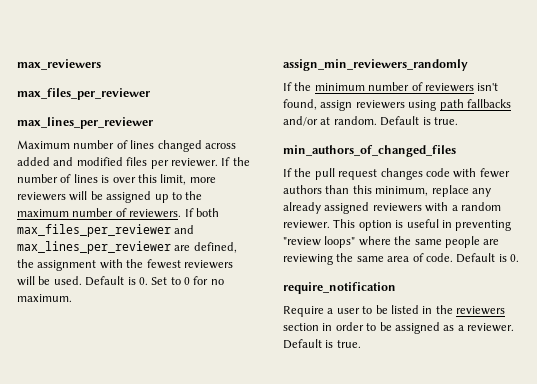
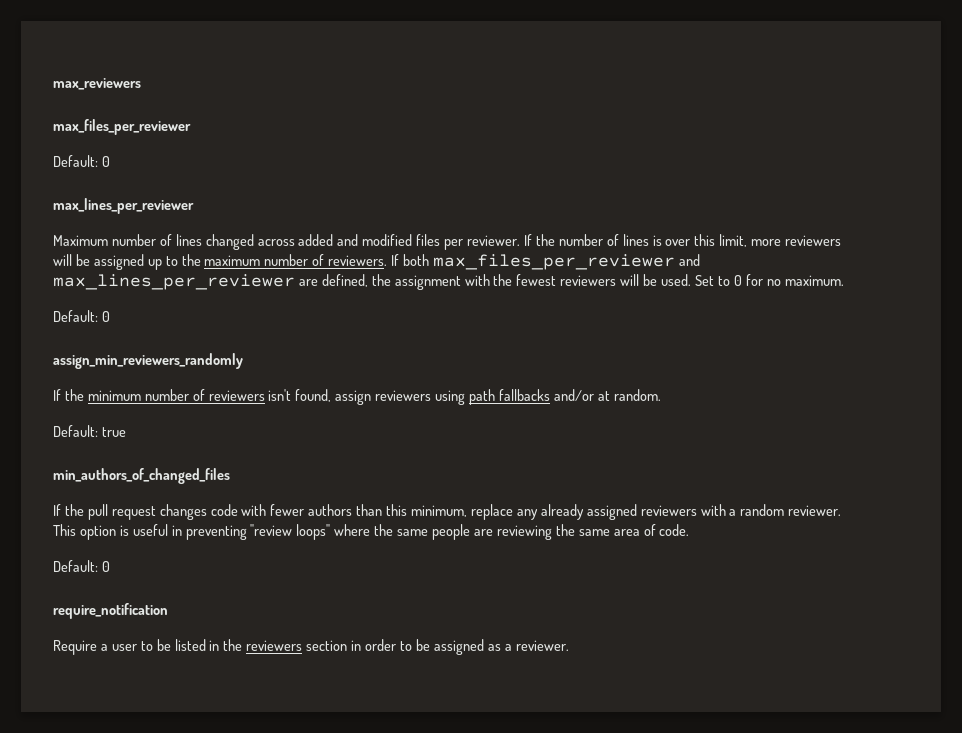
  max_reviewers
  max_files_per_reviewer
+ Default: 0
- Default is 0. Set to 0 for no maximum.
+ Set to 0 for no maximum.
+ Default: 0
- If the minimum number of reviewers isn't found, assign reviewers using path fallbacks and/or at random. Default is true.
+ If the minimum number of reviewers isn't found, assign reviewers using path fallbacks and/or at random.
+ Default: true
- This option is useful in preventing "review loops" where the same people are reviewing the same area of code. Default is 0.
+ This option is useful in preventing "review loops" where the same people are reviewing the same area of code.
+ Default: 0
- Require a user to be listed in the reviewers section in order to be assigned as a reviewer. Default is true.
+ Require a user to be listed in the reviewers section in order to be assigned as a reviewer.

